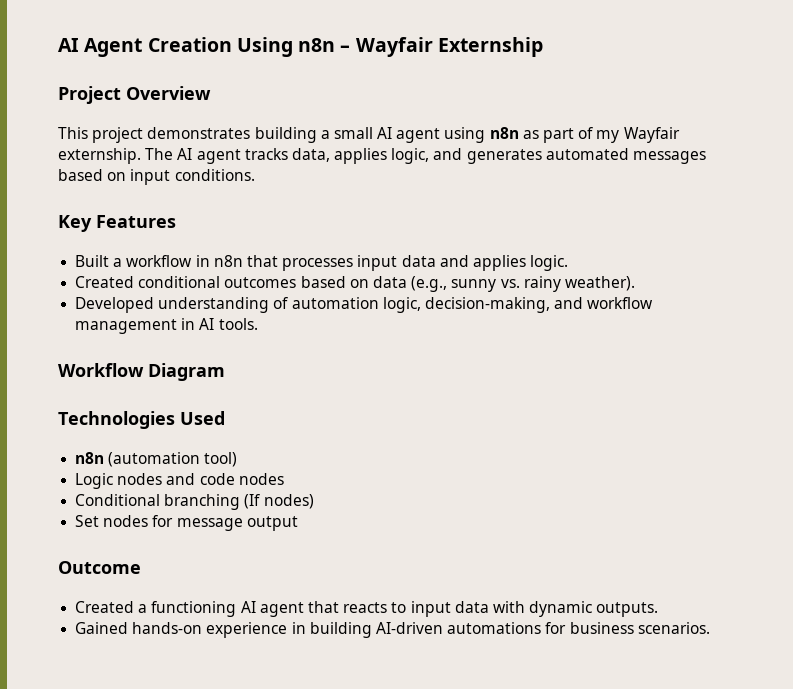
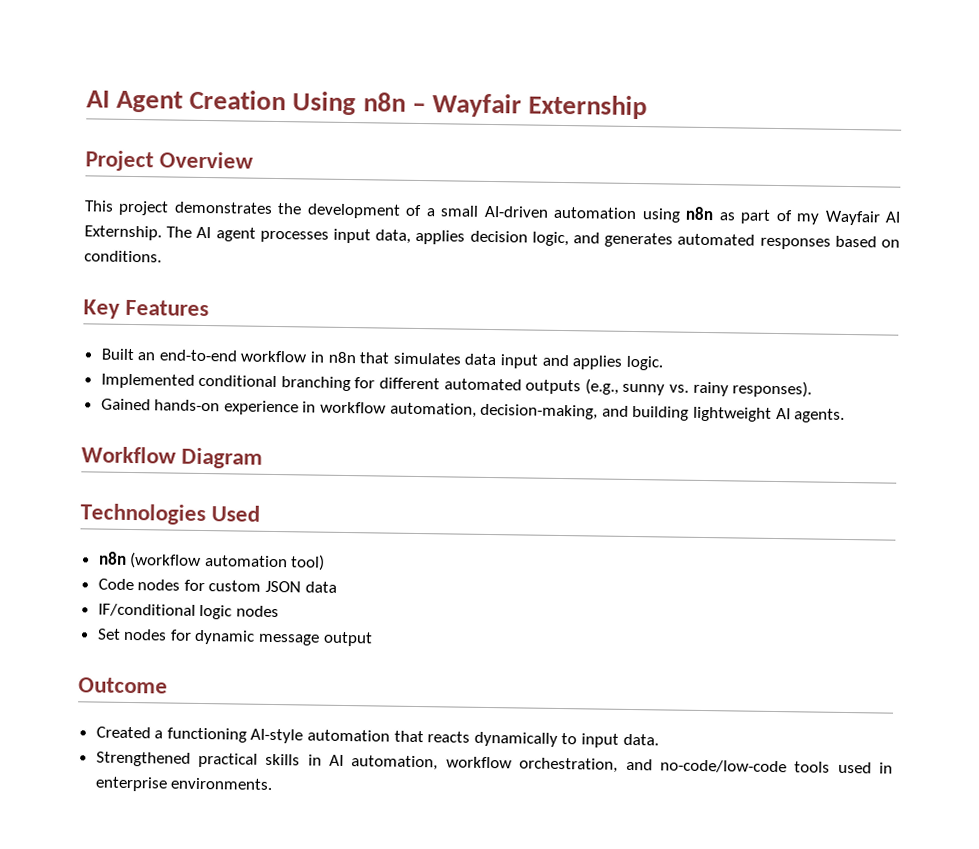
- This project demonstrates building a small AI agent using n8n as part of my Wayfair externship.
+ This project demonstrates the development of a small AI-driven automation using n8n as part of my Wayfair AI Externship.
- The AI agent tracks data, applies logic, and generates automated messages based on input conditions.
+ The AI agent processes input data, applies decision logic, and generates automated responses based on conditions.
- Built a workflow in n8n that processes input data and applies logic.
+ Built an end-to-end workflow in n8n that simulates data input and applies logic.
- Created conditional outcomes based on data (e.g., sunny vs. rainy weather).
- Developed understanding of automation logic, decision-making, and workflow management in AI tools.
+ Implemented conditional branching for different automated outputs (e.g., sunny vs. rainy responses).
+ Gained hands-on experience in workflow automation, decision-making, and building lightweight AI agents.
- n8n (automation tool)
+ n8n (workflow automation tool)
- Logic nodes and code nodes
- Conditional branching (If nodes)
+ Code nodes for custom JSON data
+ IF/conditional logic nodes
- Set nodes for message output
+ Set nodes for dynamic message output
- Created a functioning AI agent that reacts to input data with dynamic outputs.
- Gained hands-on experience in building AI-driven automations for business scenarios.
+ Created a functioning AI-style automation that reacts dynamically to input data.
+ Strengthened practical skills in AI automation, workflow orchestration, and no-code/low-code tools used in enterprise environments.

